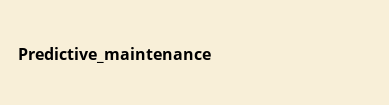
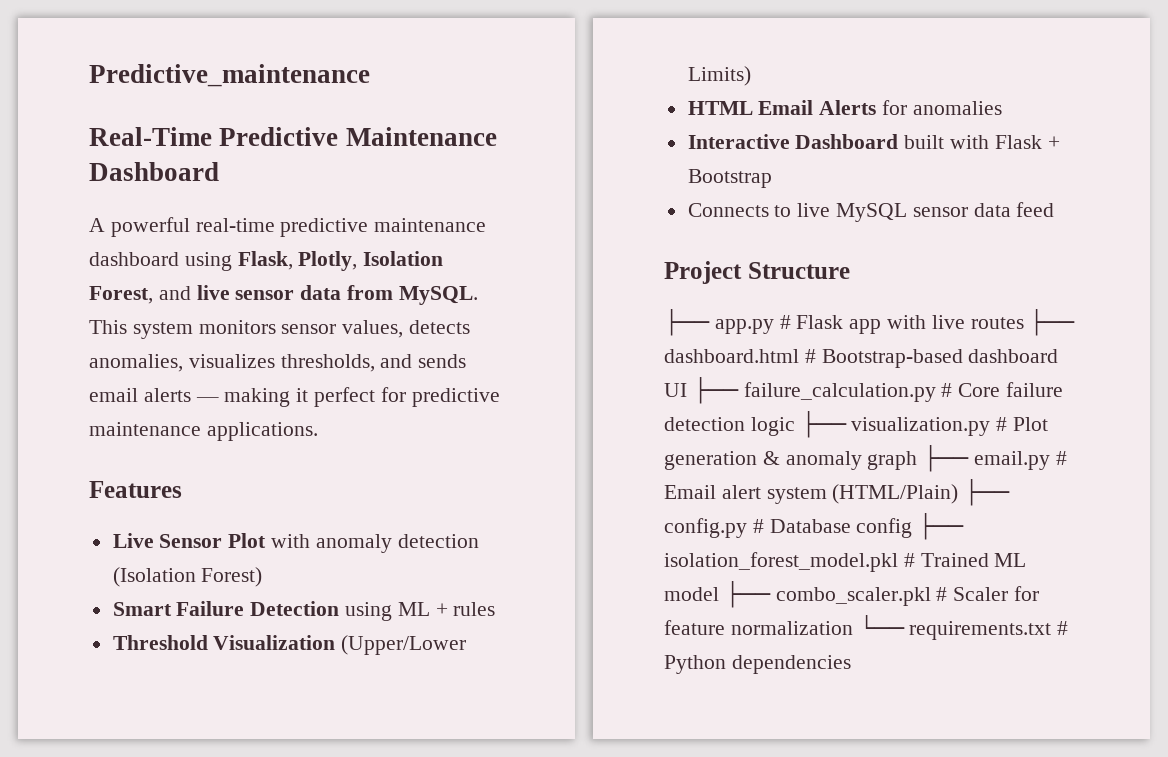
+ Real-Time Predictive Maintenance Dashboard
+ A powerful real-time predictive maintenance dashboard using Flask, Plotly, Isolation Forest, and live sensor data from MySQL. This system monitors sensor values, detects anomalies, visualizes thresholds, and sends email alerts — making it perfect for predictive maintenance applications.
+ Features
+ Live Sensor Plot with anomaly detection (Isolation Forest)
+ Smart Failure Detection using ML + rules
+ Threshold Visualization (Upper/Lower Limits)
+ HTML Email Alerts for anomalies
+ Interactive Dashboard built with Flask + Bootstrap
+ Connects to live MySQL sensor data feed
+ Project Structure
+ ├── app.py # Flask app with live routes ├── dashboard.html # Bootstrap-based dashboard UI ├── failure_calculation.py # Core failure detection logic ├── visualization.py # Plot generation & anomaly graph ├── email.py # Email alert system (HTML/Plain) ├── config.py # Database config ├── isolation_forest_model.pkl # Trained ML model ├── combo_scaler.pkl # Scaler for feature normalization └── requirements.txt # Python dependencies

